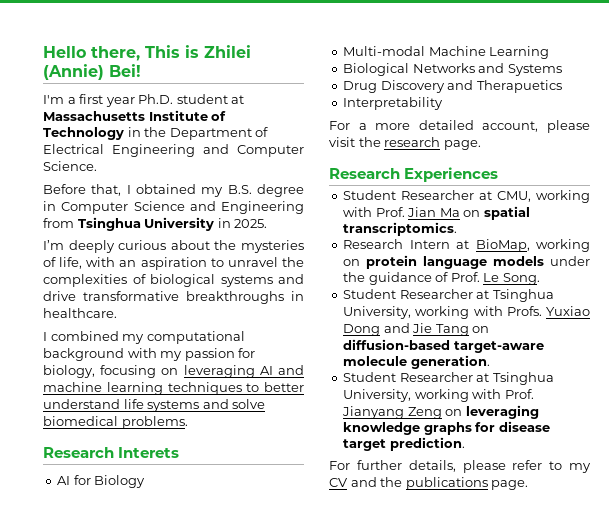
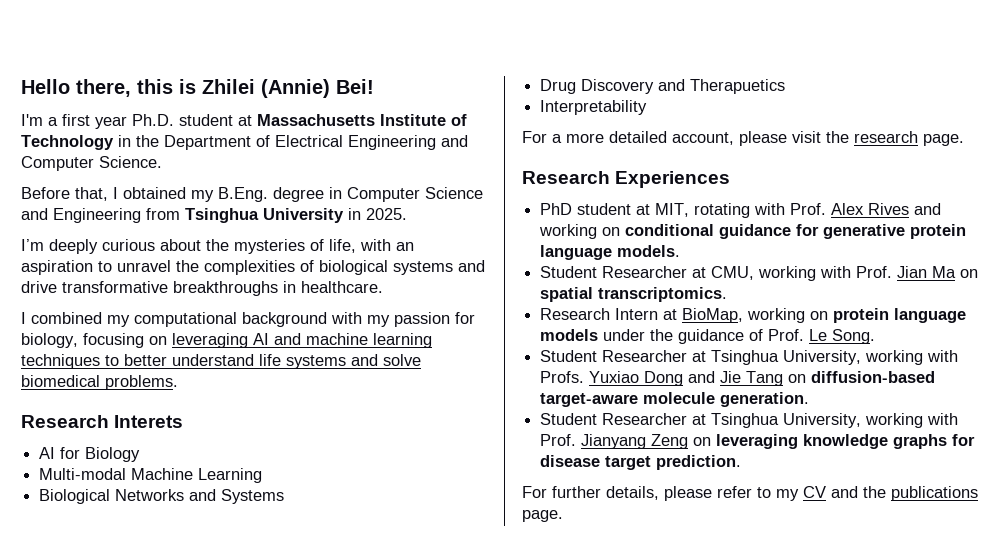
- Hello there, This is Zhilei (Annie) Bei!
+ Hello there, this is Zhilei (Annie) Bei!
- Before that, I obtained my B.S. degree in Computer Science and Engineering from Tsinghua University in 2025.
+ Before that, I obtained my B.Eng. degree in Computer Science and Engineering from Tsinghua University in 2025.
+ PhD student at MIT, rotating with Prof. Alex Rives and working on conditional guidance for generative protein language models.

